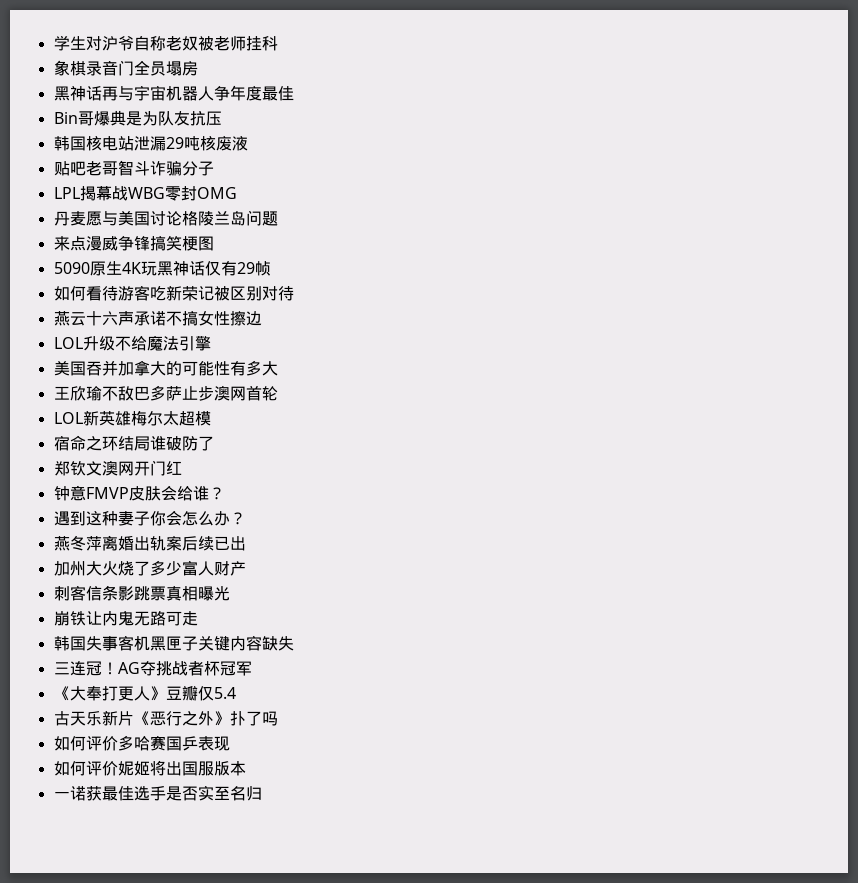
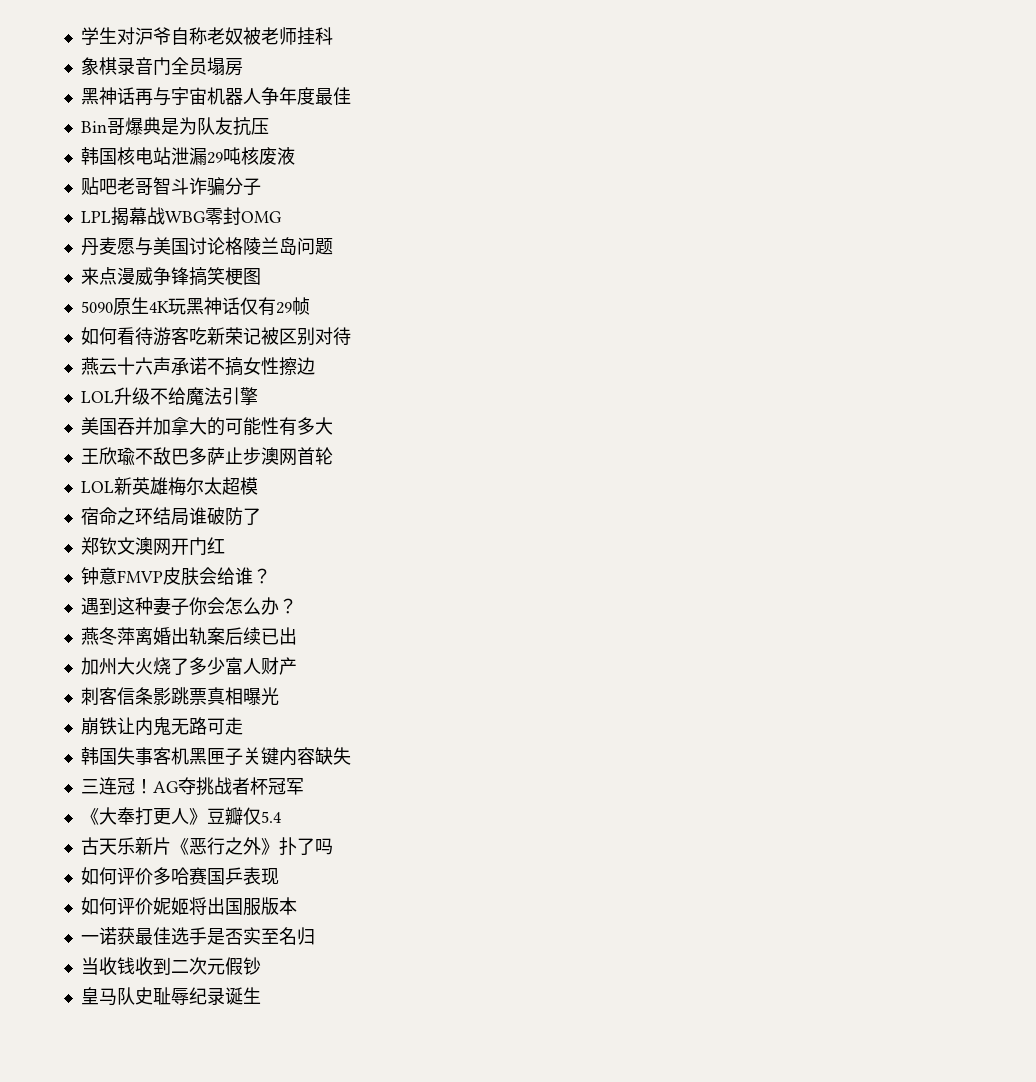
+ 当收钱收到二次元假钞
+ 皇马队史耻辱纪录诞生

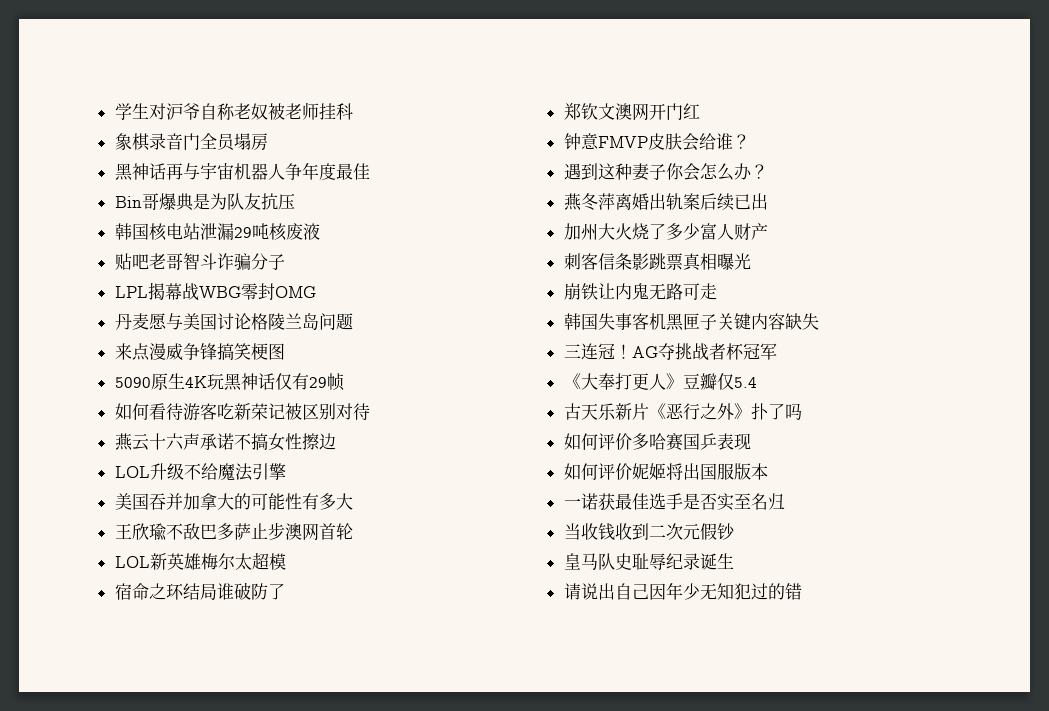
+ 请说出自己因年少无知犯过的错

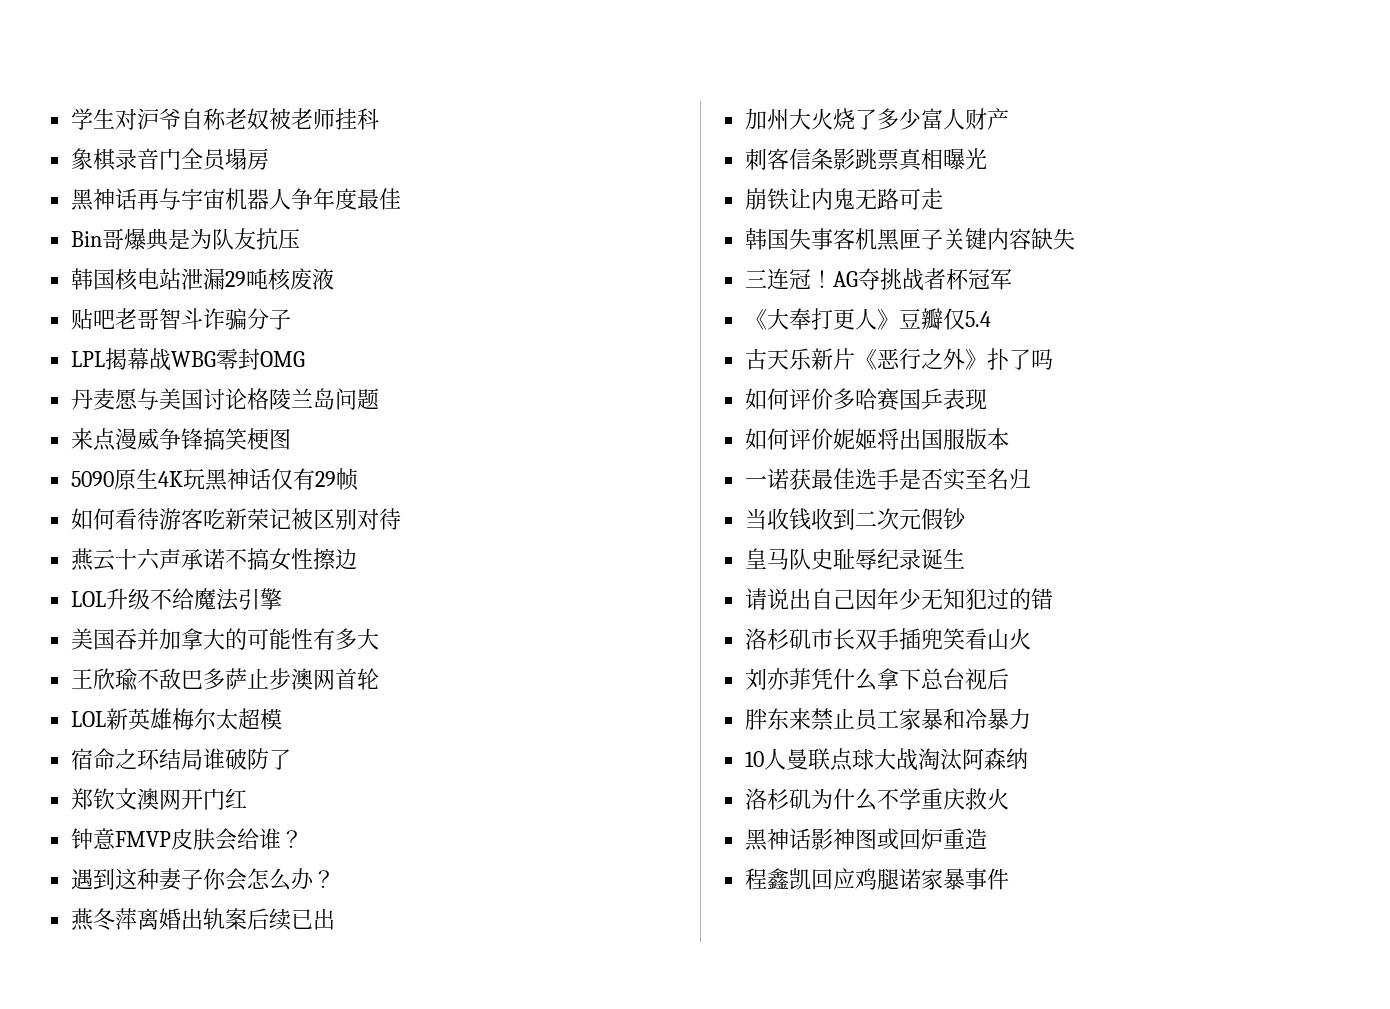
+ 洛杉矶市长双手插兜笑看山火
+ 刘亦菲凭什么拿下总台视后
+ 胖东来禁止员工家暴和冷暴力
+ 10人曼联点球大战淘汰阿森纳
+ 洛杉矶为什么不学重庆救火
+ 黑神话影神图或回炉重造
+ 程鑫凯回应鸡腿诺家暴事件

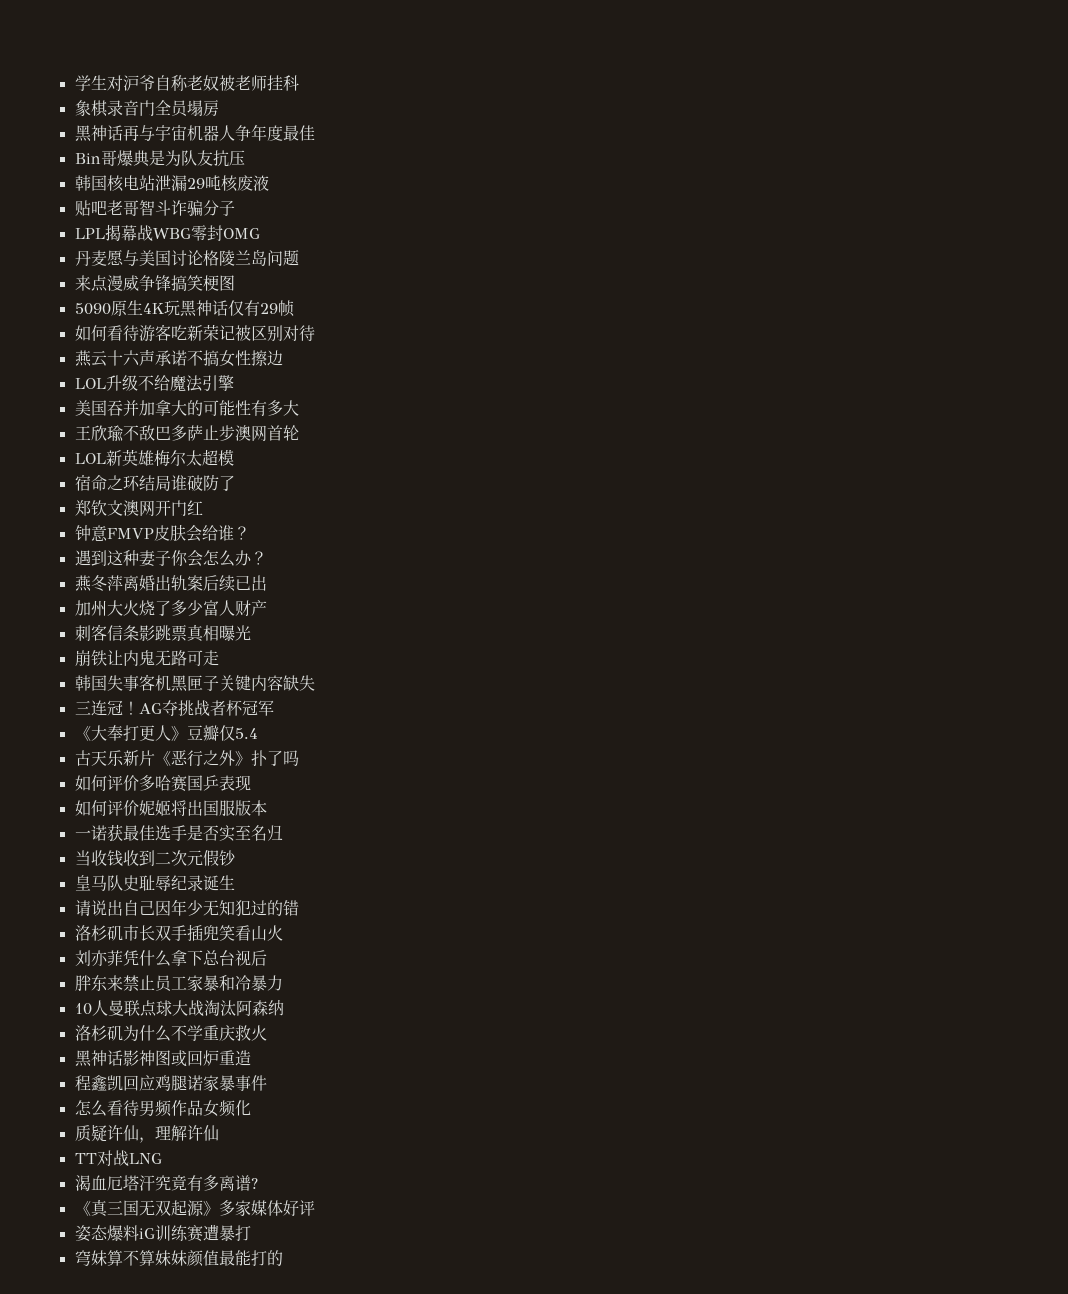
+ 怎么看待男频作品女频化
+ 质疑许仙，理解许仙
+ TT对战LNG
+ 渴血厄塔汗究竟有多离谱?
+ 《真三国无双起源》多家媒体好评
+ 姿态爆料iG训练赛遭暴打
+ 穹妹算不算妹妹颜值最能打的

